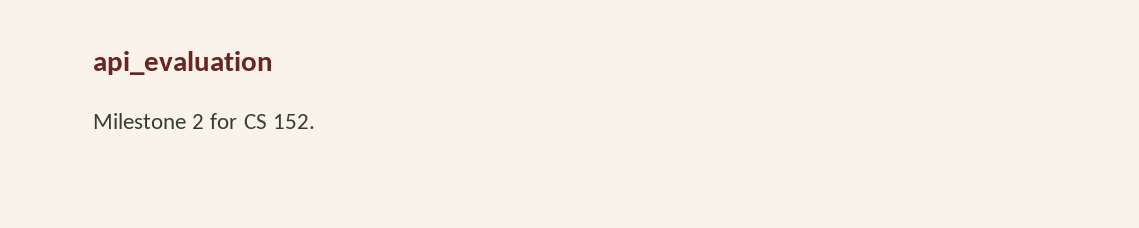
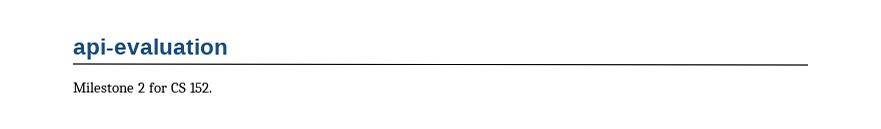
- api_evaluation
+ api-evaluation

